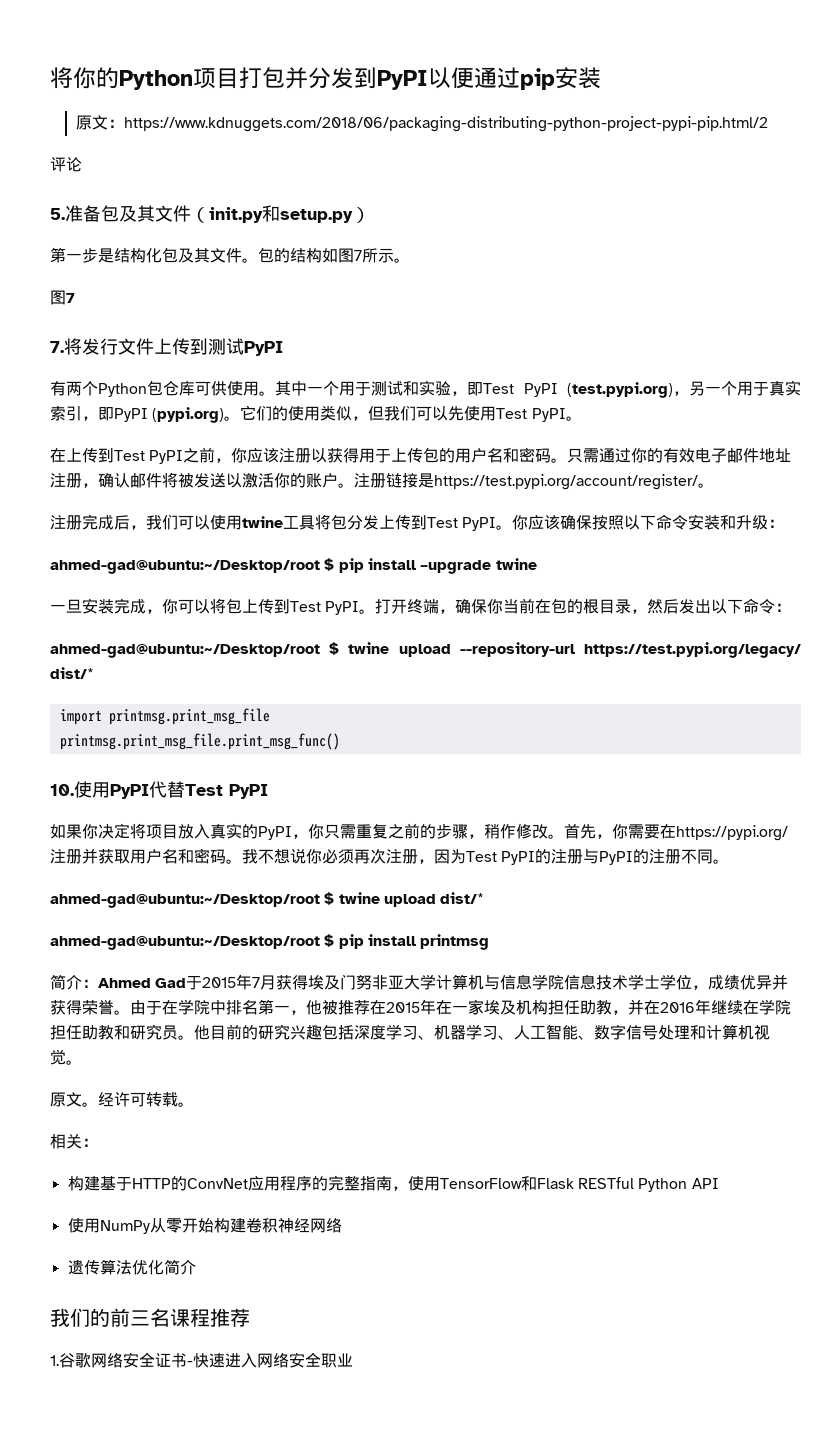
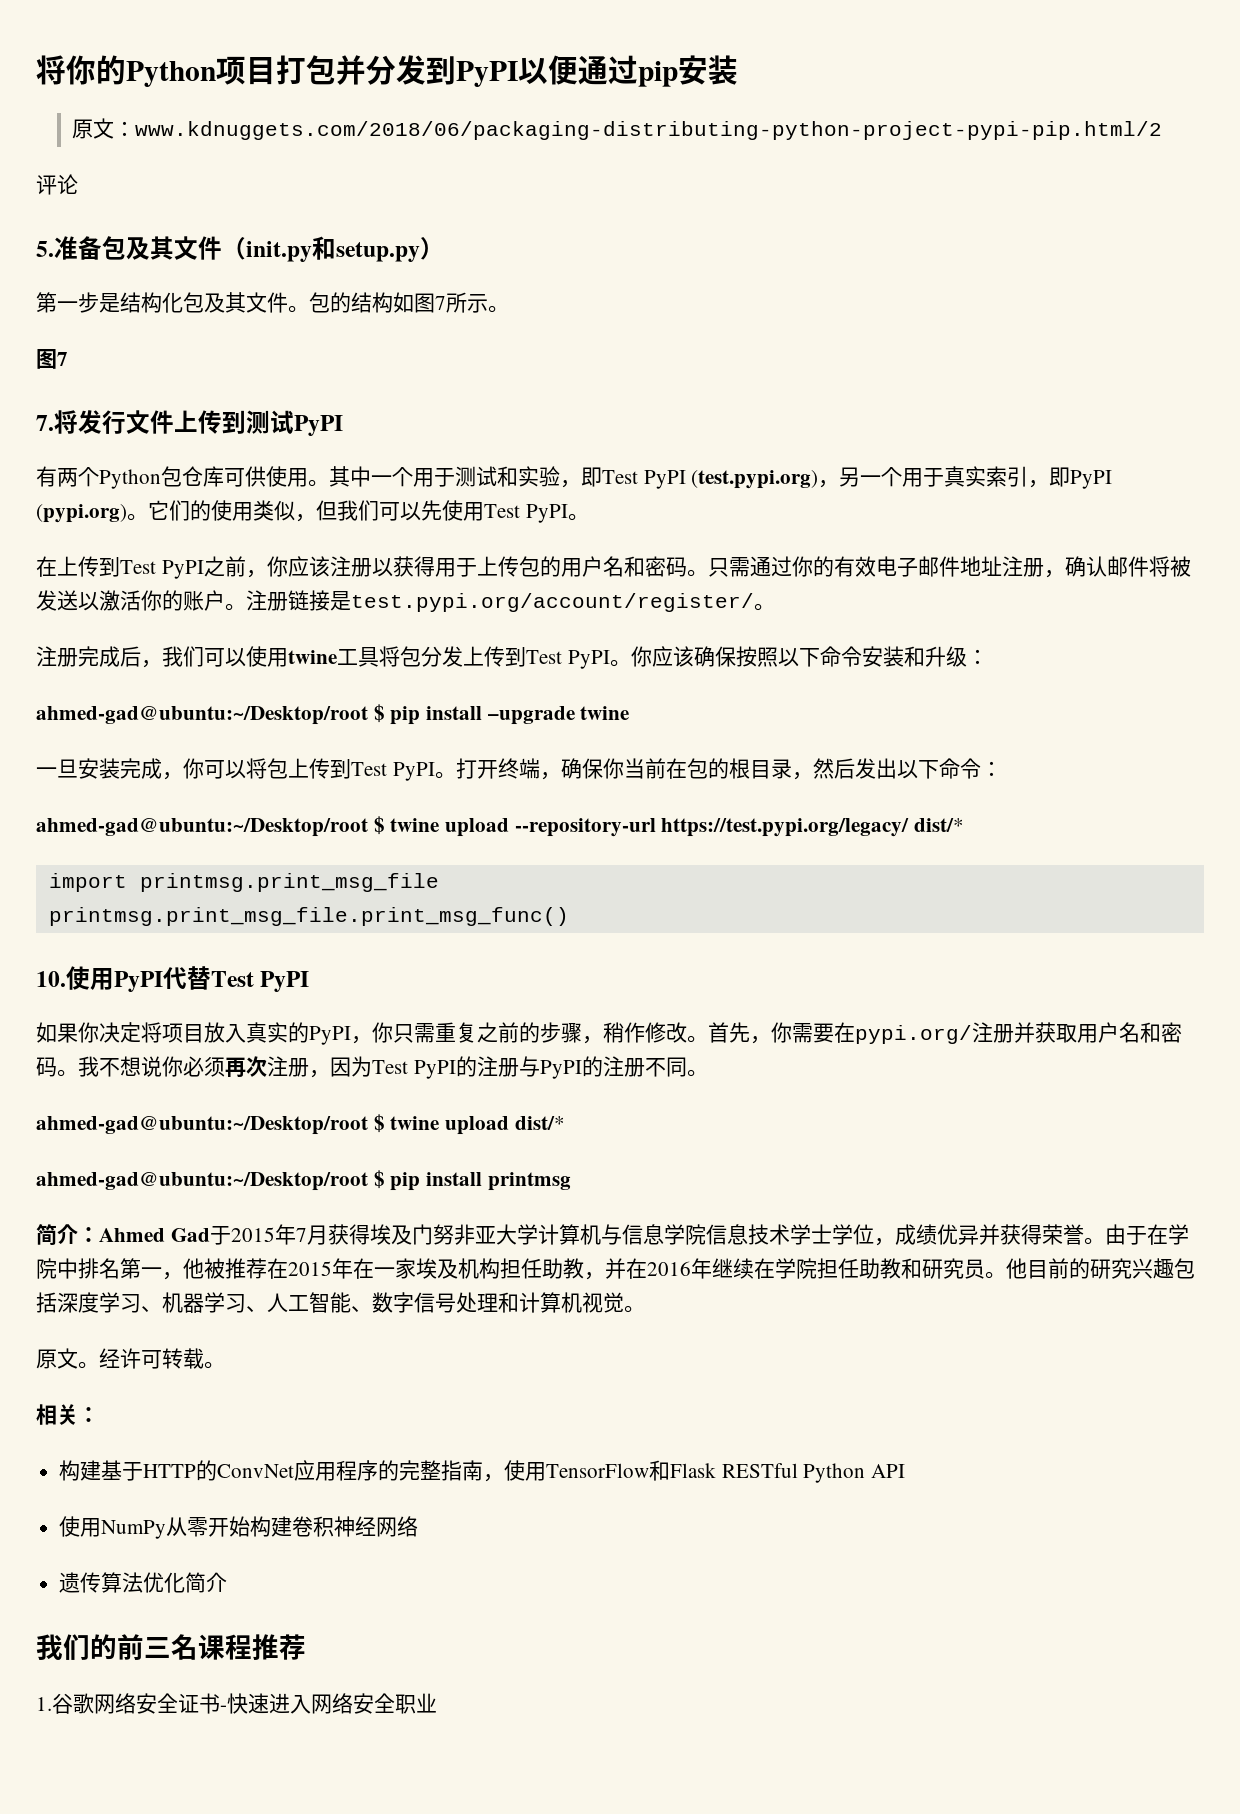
- 原文：https://www.kdnuggets.com/2018/06/packaging-distributing-python-project-pypi-pip.html/2
+ 原文：www.kdnuggets.com/2018/06/packaging-distributing-python-project-pypi-pip.html/2
- 注册链接是https://test.pypi.org/account/register/。
+ 注册链接是test.pypi.org/account/register/。
- 首先，你需要在https://pypi.org/注册并获取用户名和密码。
+ 首先，你需要在pypi.org/注册并获取用户名和密码。

